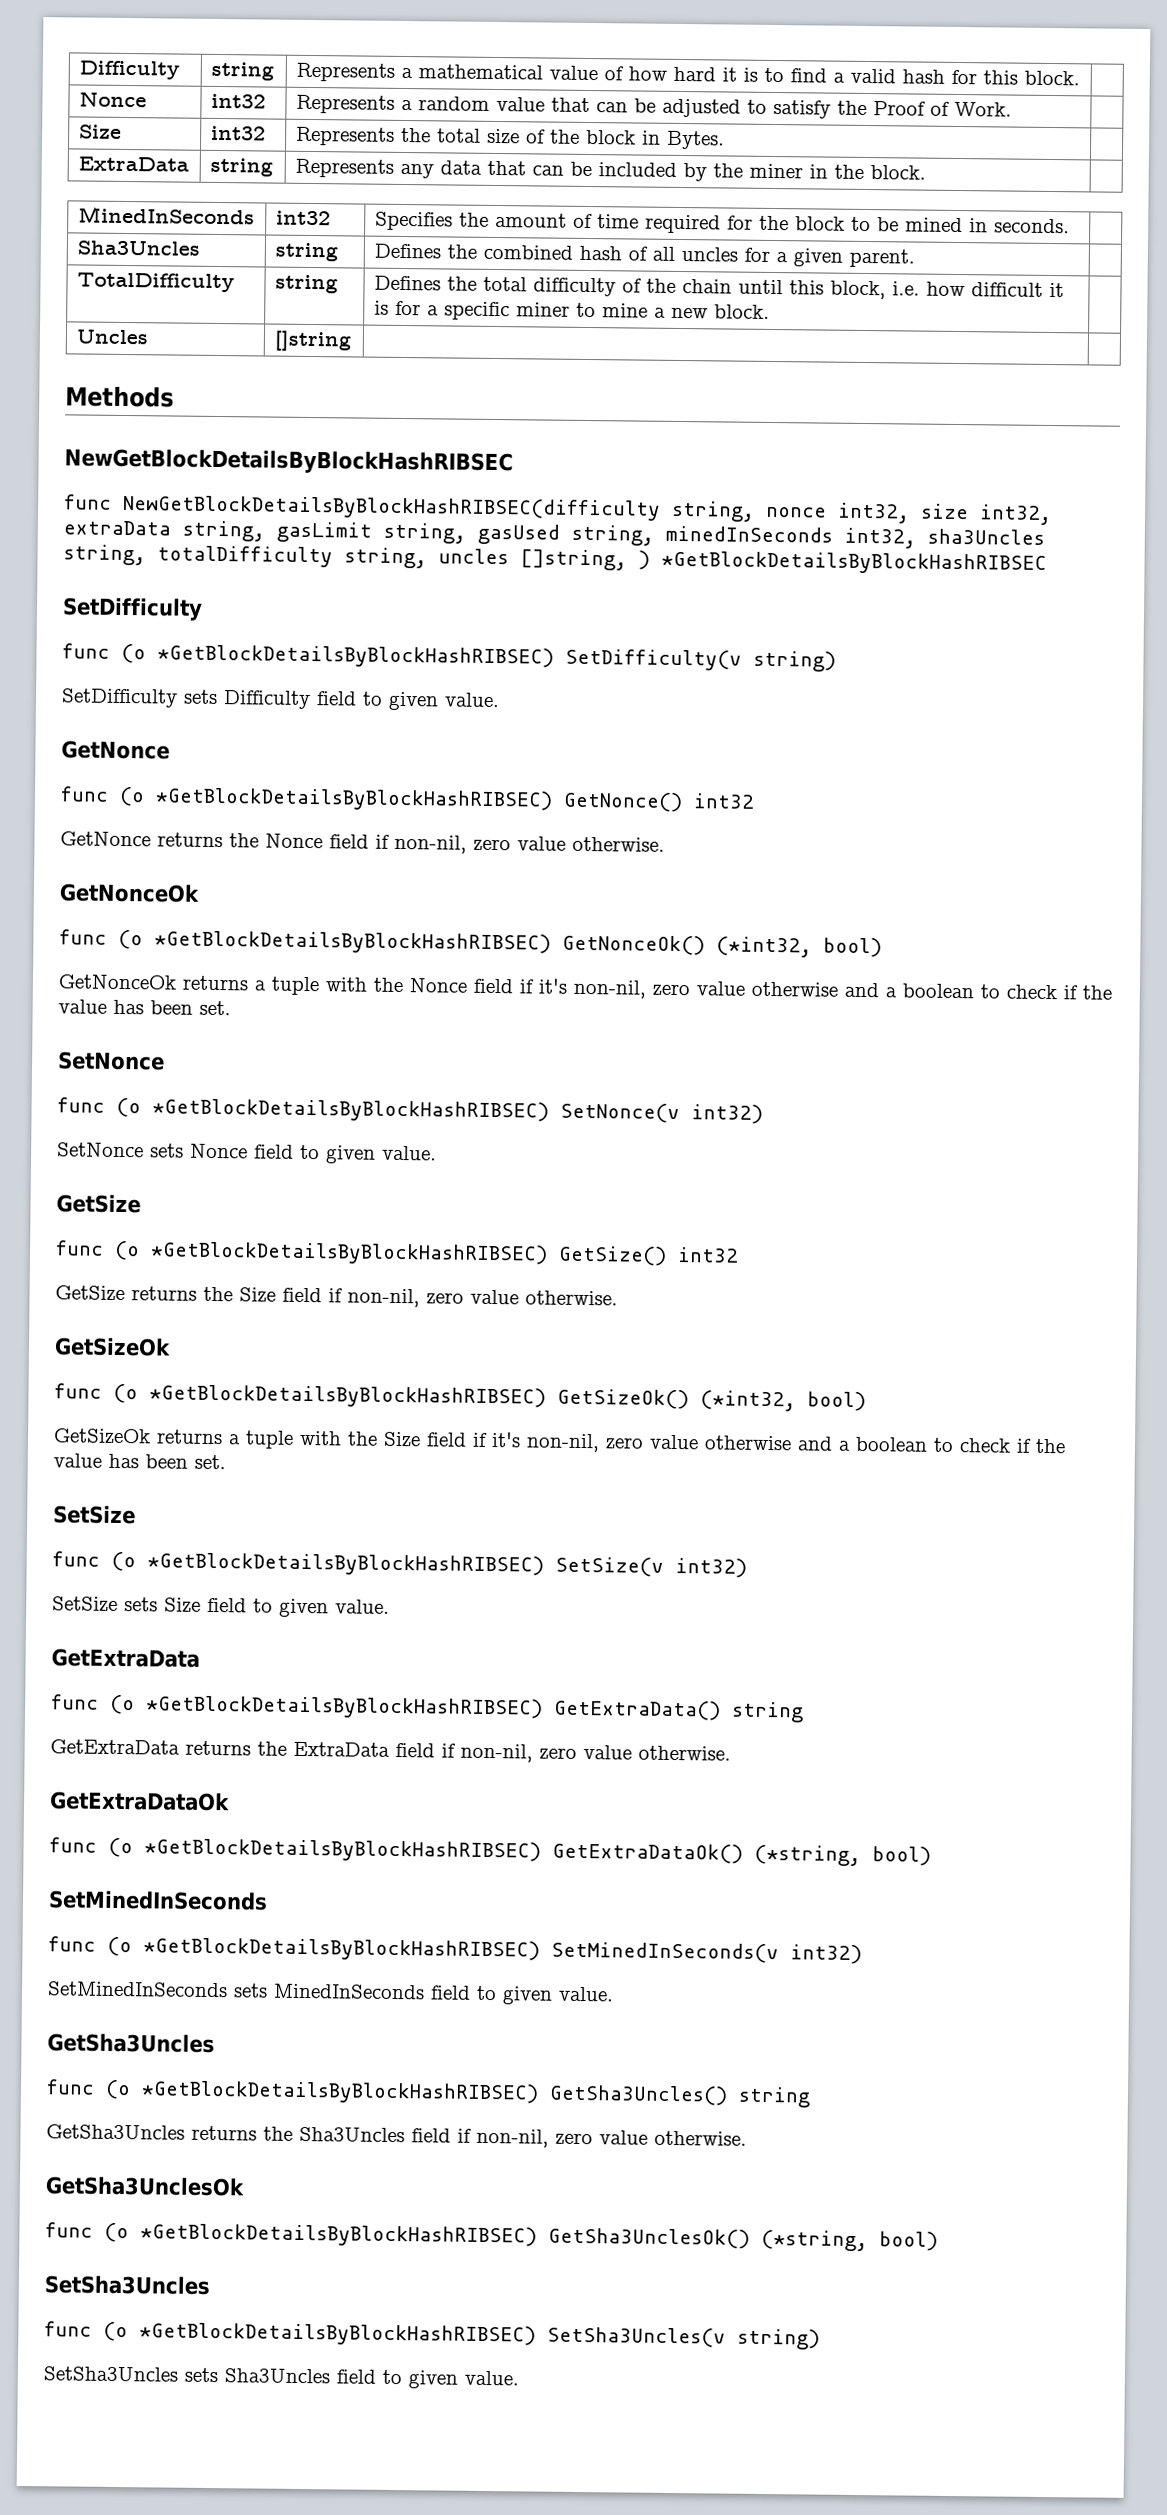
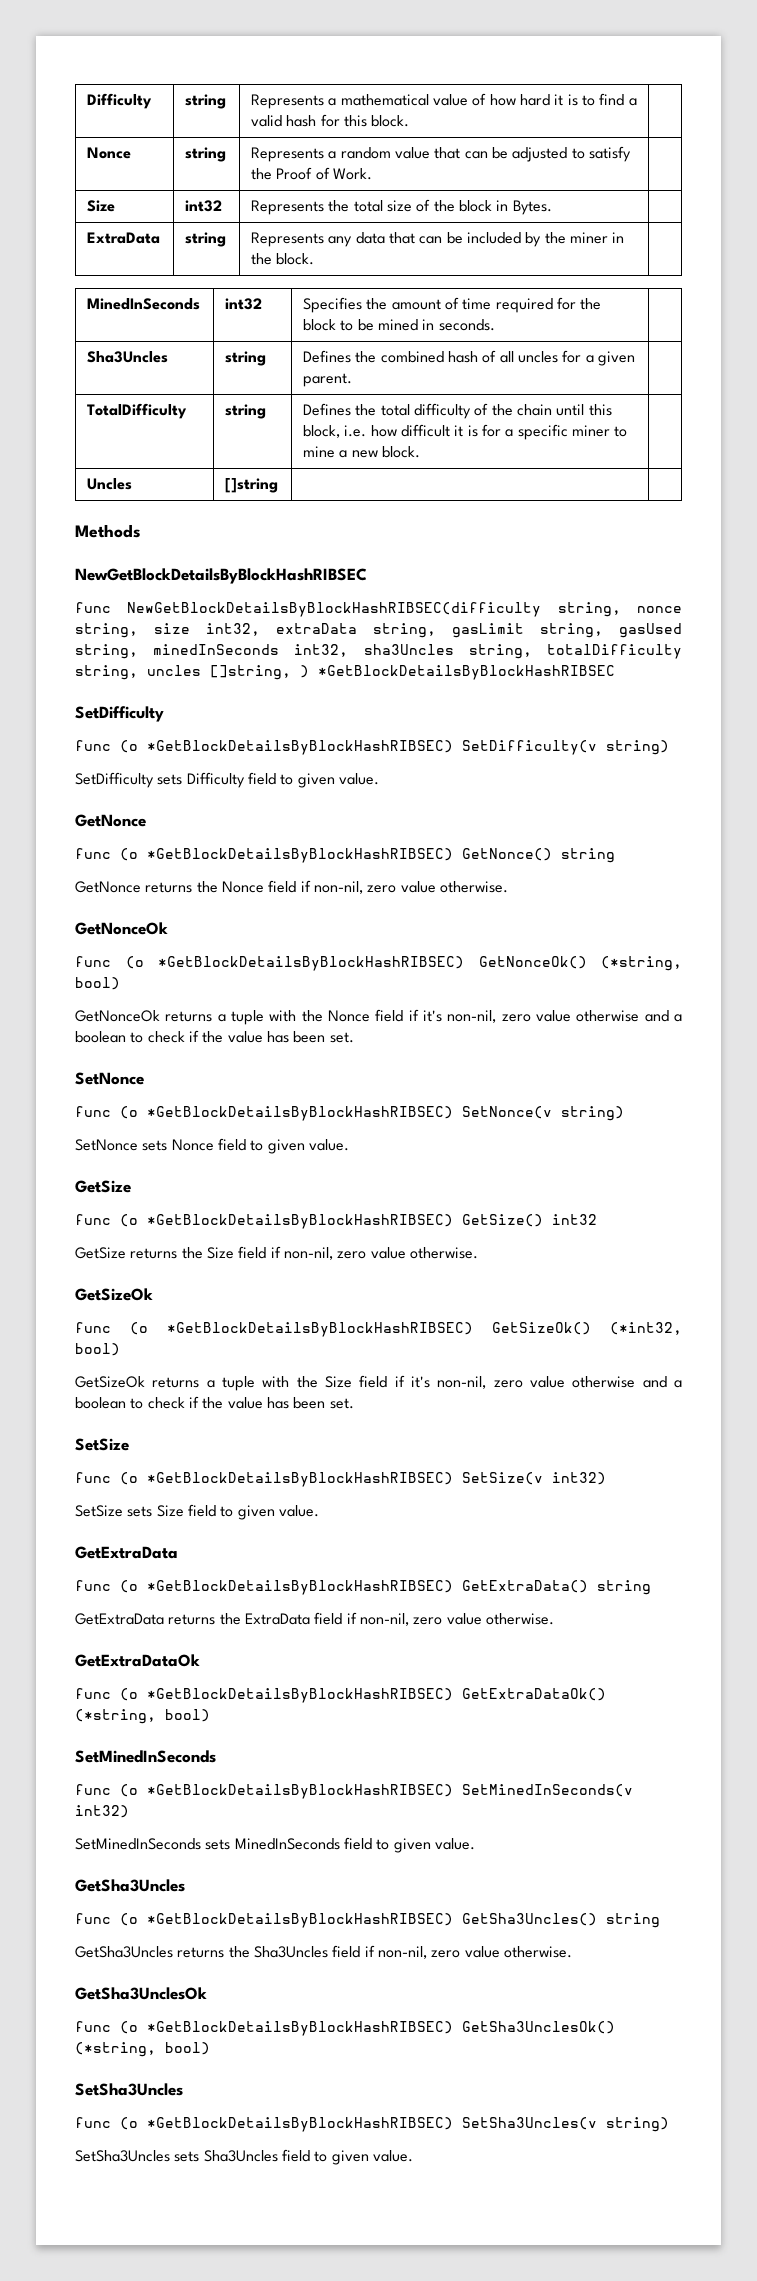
- Nonce | int32 | Represents a random value that can be adjusted to satisfy the Proof of Work. |
+ Nonce | string | Represents a random value that can be adjusted to satisfy the Proof of Work. |
- func NewGetBlockDetailsByBlockHashRIBSEC(difficulty string, nonce int32, size int32, extraData string, gasLimit string, gasUsed string, minedInSeconds int32, sha3Uncles string, totalDifficulty string, uncles []string, ) *GetBlockDetailsByBlockHashRIBSEC
+ func NewGetBlockDetailsByBlockHashRIBSEC(difficulty string, nonce string, size int32, extraData string, gasLimit string, gasUsed string, minedInSeconds int32, sha3Uncles string, totalDifficulty string, uncles []string, ) *GetBlockDetailsByBlockHashRIBSEC
- func (o *GetBlockDetailsByBlockHashRIBSEC) GetNonce() int32
+ func (o *GetBlockDetailsByBlockHashRIBSEC) GetNonce() string
- func (o *GetBlockDetailsByBlockHashRIBSEC) GetNonceOk() (*int32, bool)
+ func (o *GetBlockDetailsByBlockHashRIBSEC) GetNonceOk() (*string, bool)
- func (o *GetBlockDetailsByBlockHashRIBSEC) SetNonce(v int32)
+ func (o *GetBlockDetailsByBlockHashRIBSEC) SetNonce(v string)

